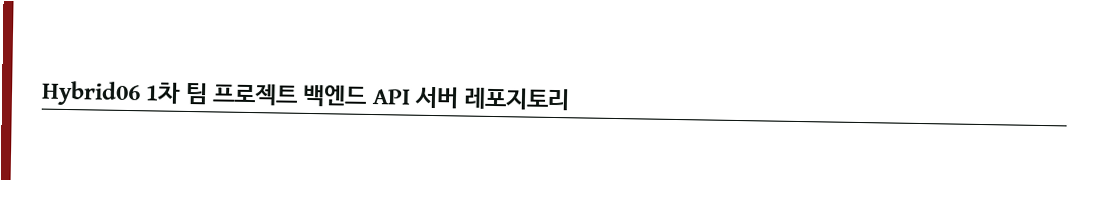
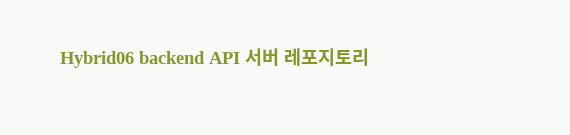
- Hybrid06 1차 팀 프로젝트 백엔드 API 서버 레포지토리
+ Hybrid06 backend API 서버 레포지토리

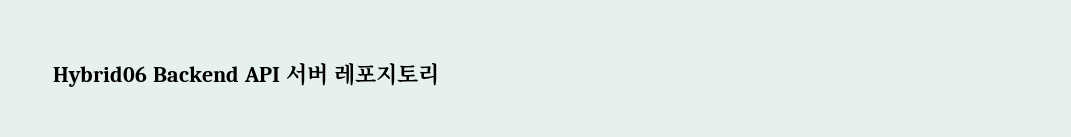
- Hybrid06 backend API 서버 레포지토리
+ Hybrid06 Backend API 서버 레포지토리

